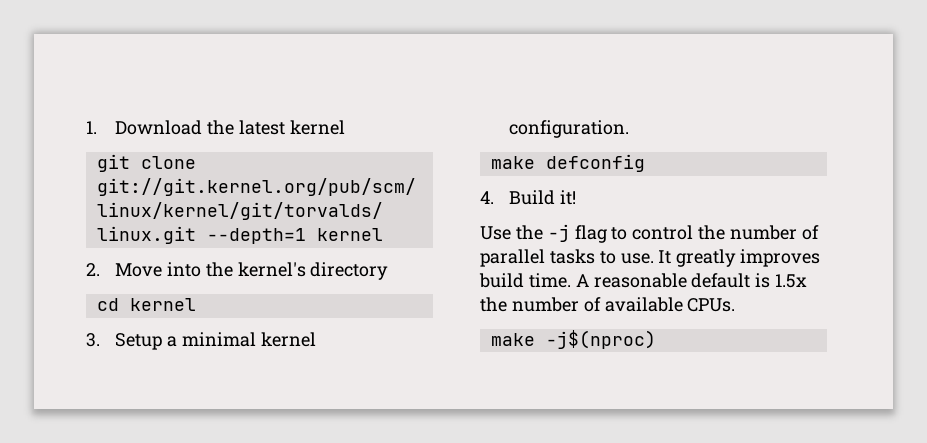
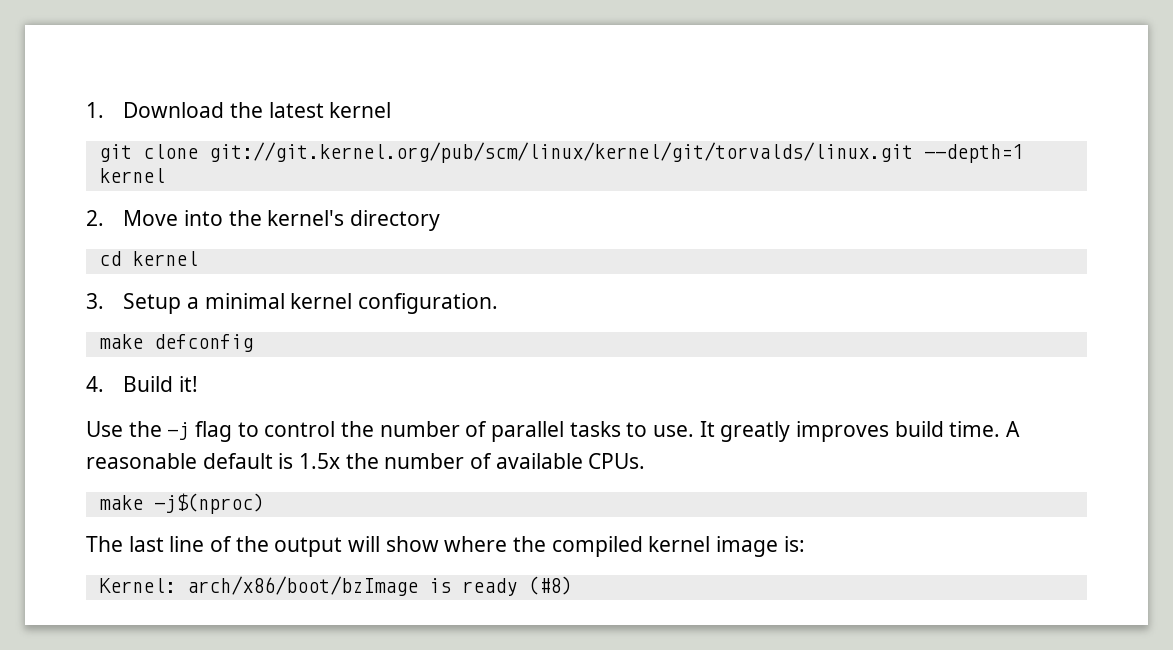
+ The last line of the output will show where the compiled kernel image is:
+ Kernel: arch/x86/boot/bzImage is ready (#8)

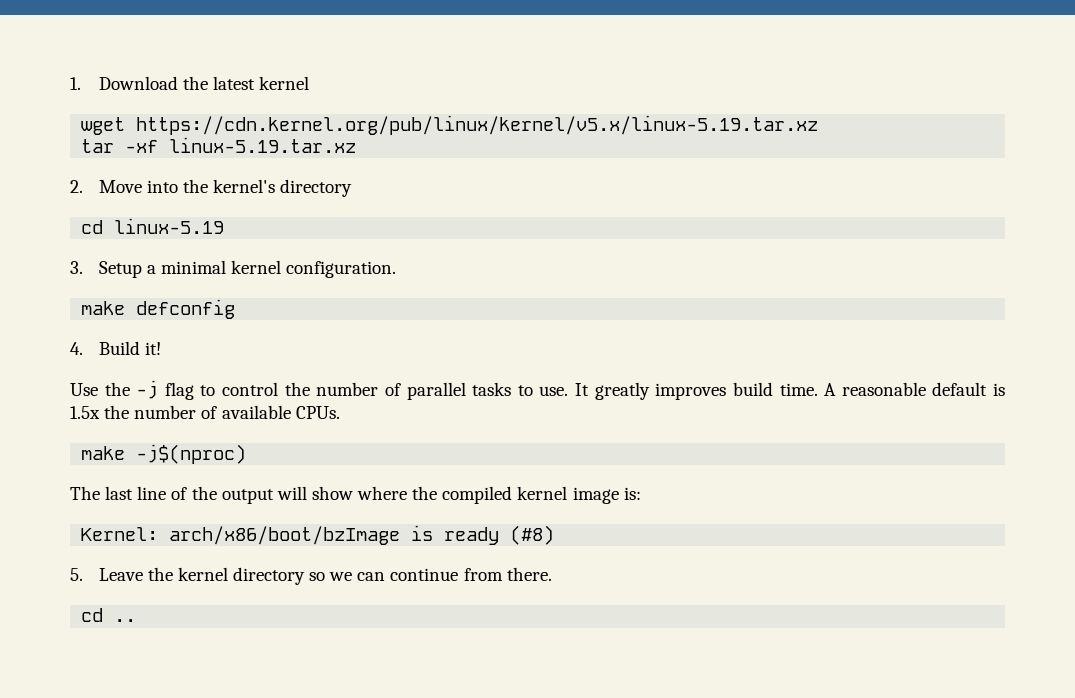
- git clone git://git.kernel.org/pub/scm/linux/kernel/git/torvalds/linux.git --depth=1 kernel
+ wget https://cdn.kernel.org/pub/linux/kernel/v5.x/linux-5.19.tar.xz
+ tar -xf linux-5.19.tar.xz
- cd kernel
+ cd linux-5.19
+ 5. Leave the kernel directory so we can continue from there.
+ cd ..

